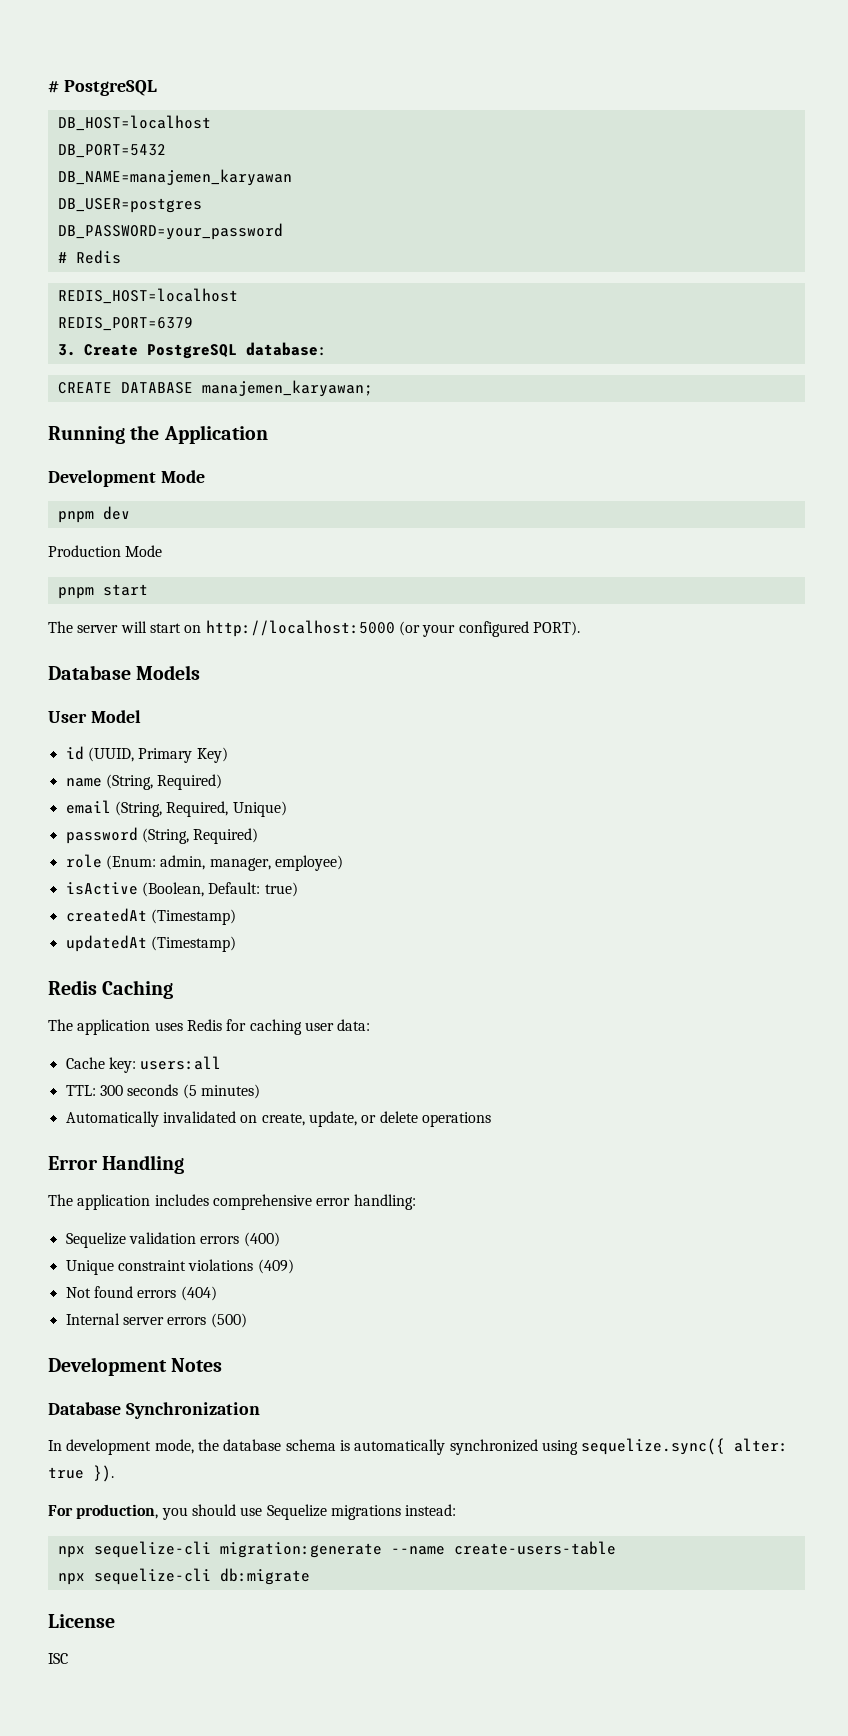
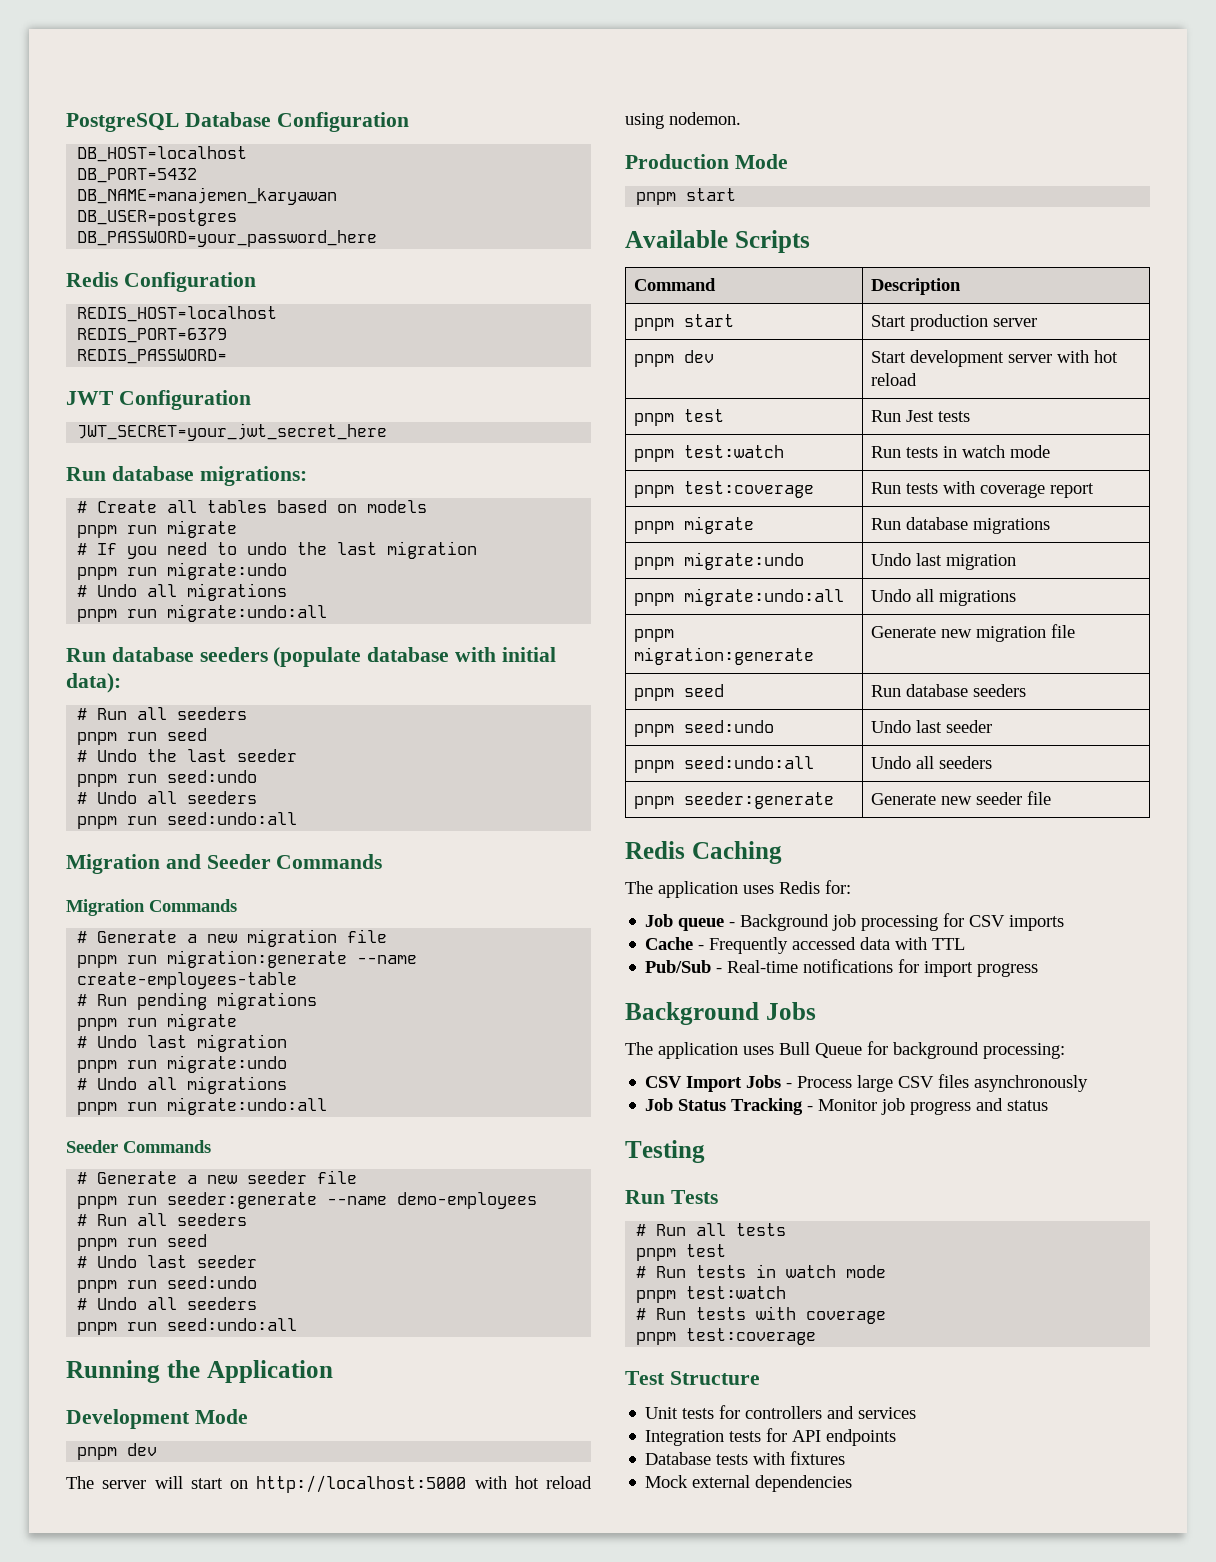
- # PostgreSQL
+ PostgreSQL Database Configuration
- DB_PASSWORD=your_password
- # Redis
+ DB_PASSWORD=your_password_here
+ Redis Configuration
- 3. Create PostgreSQL database:
- CREATE DATABASE manajemen_karyawan;
+ REDIS_PASSWORD=
+ JWT Configuration
+ JWT_SECRET=your_jwt_secret_here
+ Run database migrations:
+ # Create all tables based on models
+ pnpm run migrate
+ # If you need to undo the last migration
+ pnpm run migrate:undo
+ # Undo all migrations
+ pnpm run migrate:undo:all
+ Run database seeders (populate database with initial data):
+ # Run all seeders
+ pnpm run seed
+ # Undo the last seeder
+ pnpm run seed:undo
+ # Undo all seeders
+ pnpm run seed:undo:all
+ Migration and Seeder Commands
+ Migration Commands
+ # Generate a new migration file
+ pnpm run migration:generate --name create-employees-table
+ # Run pending migrations
+ pnpm run migrate
+ # Undo last migration
+ pnpm run migrate:undo
+ # Undo all migrations
+ pnpm run migrate:undo:all
+ Seeder Commands
+ # Generate a new seeder file
+ pnpm run seeder:generate --name demo-employees
+ # Run all seeders
+ pnpm run seed
+ # Undo last seeder
+ pnpm run seed:undo
+ # Undo all seeders
+ pnpm run seed:undo:all
+ The server will start on http://localhost:5000 with hot reload using nodemon.
  Production Mode
  pnpm start
- The server will start on http://localhost:5000 (or your configured PORT).
- Database Models
- User Model
- id (UUID, Primary Key)
- name (String, Required)
- email (String, Required, Unique)
- password (String, Required)
- role (Enum: admin, manager, employee)
- isActive (Boolean, Default: true)
- createdAt (Timestamp)
- updatedAt (Timestamp)
+ Available Scripts
+ Command | Description
+ pnpm start | Start production server
+ pnpm dev | Start development server with hot reload
+ pnpm test | Run Jest tests
+ pnpm test:watch | Run tests in watch mode
+ pnpm test:coverage | Run tests with coverage report
+ pnpm migrate | Run database migrations
+ pnpm migrate:undo | Undo last migration
+ pnpm migrate:undo:all | Undo all migrations
+ pnpm migration:generate | Generate new migration file
+ pnpm seed | Run database seeders
+ pnpm seed:undo | Undo last seeder
+ pnpm seed:undo:all | Undo all seeders
+ pnpm seeder:generate | Generate new seeder file
- The application uses Redis for caching user data:
- Cache key: users:all
- TTL: 300 seconds (5 minutes)
- Automatically invalidated on create, update, or delete operations
- Error Handling
- The application includes comprehensive error handling:
- Sequelize validation errors (400)
- Unique constraint violations (409)
- Not found errors (404)
- Internal server errors (500)
- Development Notes
- Database Synchronization
- In development mode, the database schema is automatically synchronized using sequelize.sync({ alter: true }).
- For production, you should use Sequelize migrations instead:
- npx sequelize-cli migration:generate --name create-users-table
- npx sequelize-cli db:migrate
- License
- ISC
+ The application uses Redis for:
+ Job queue - Background job processing for CSV imports
+ Cache - Frequently accessed data with TTL
+ Pub/Sub - Real-time notifications for import progress
+ Background Jobs
+ The application uses Bull Queue for background processing:
+ CSV Import Jobs - Process large CSV files asynchronously
+ Job Status Tracking - Monitor job progress and status
+ Testing
+ Run Tests
+ # Run all tests
+ pnpm test
+ # Run tests in watch mode
+ pnpm test:watch
+ # Run tests with coverage
+ pnpm test:coverage
+ Test Structure
+ Unit tests for controllers and services
+ Integration tests for API endpoints
+ Database tests with fixtures
+ Mock external dependencies

